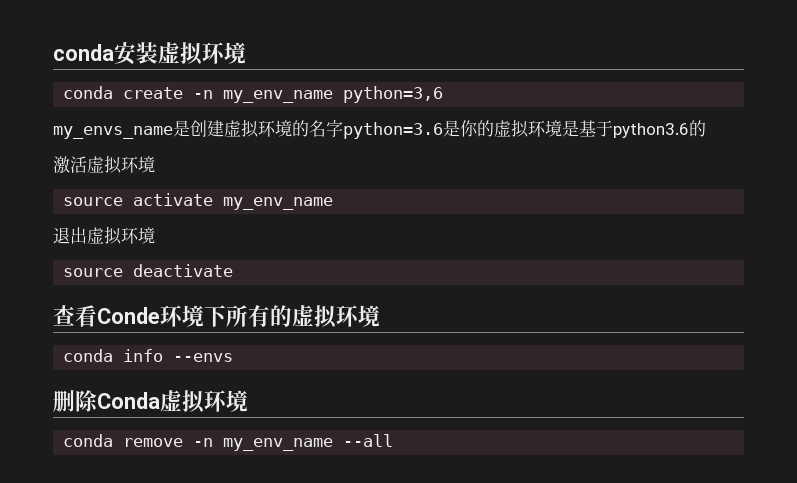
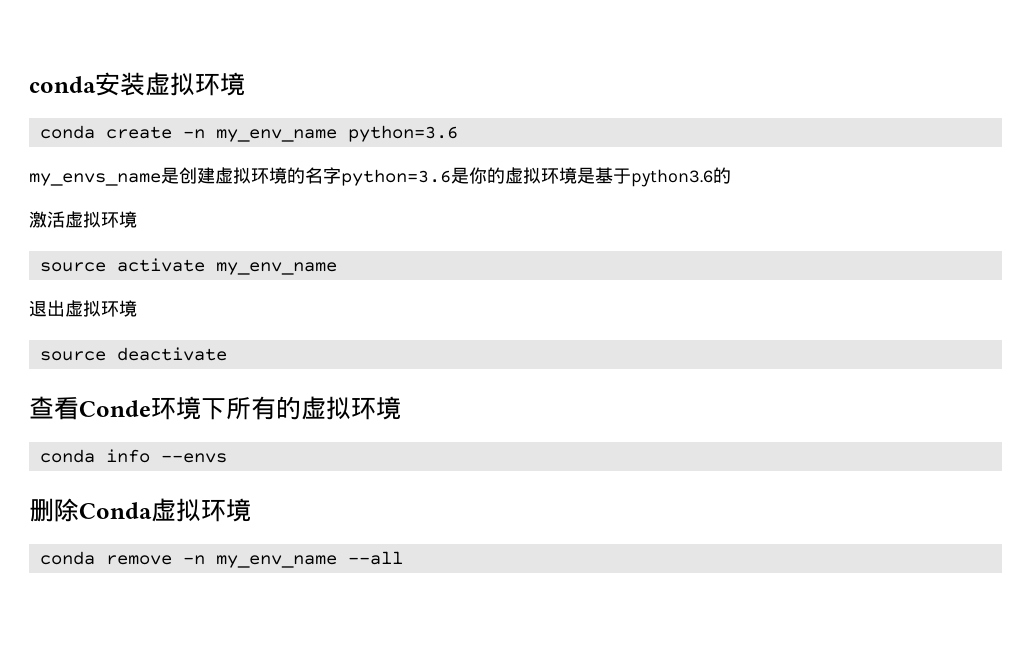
- conda create -n my_env_name python=3,6
+ conda create -n my_env_name python=3.6

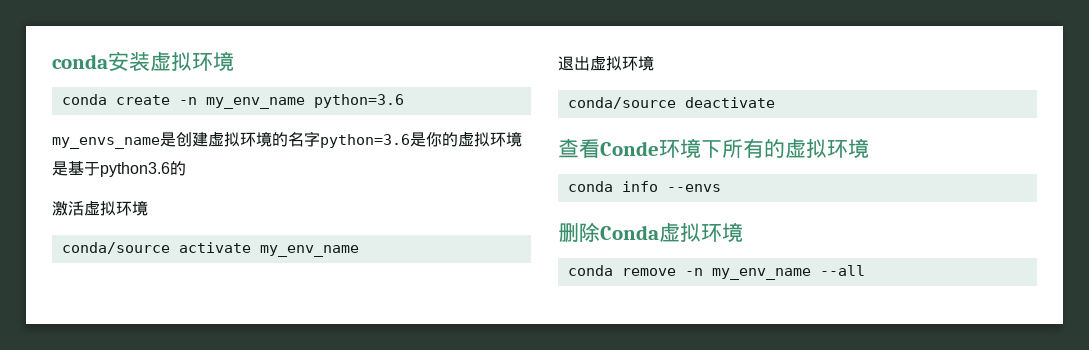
- source activate my_env_name
+ conda/source activate my_env_name
- source deactivate
+ conda/source deactivate

